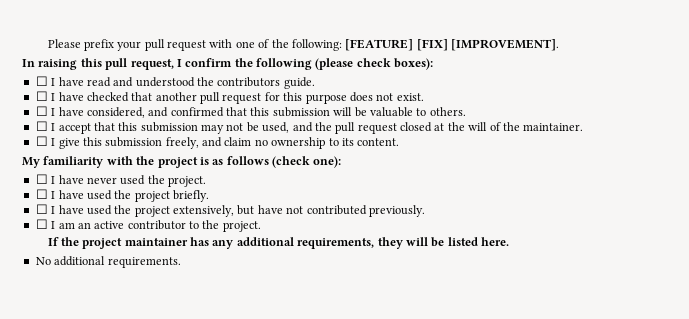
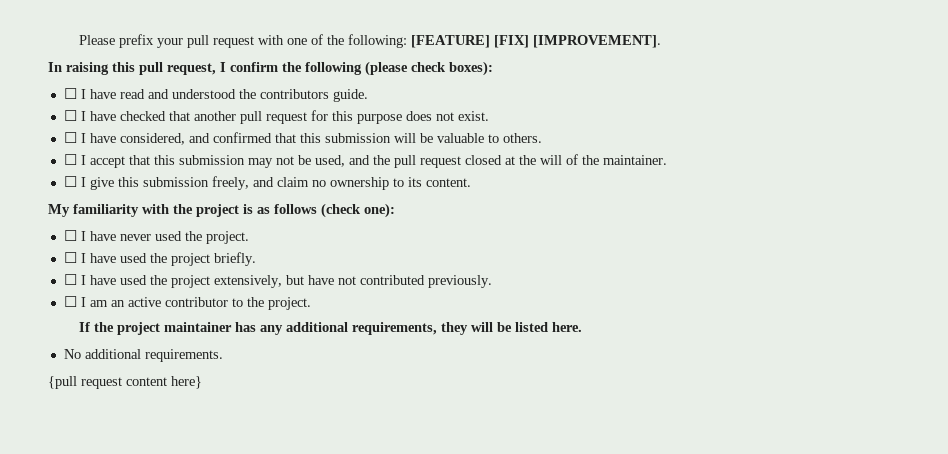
+ {pull request content here}

